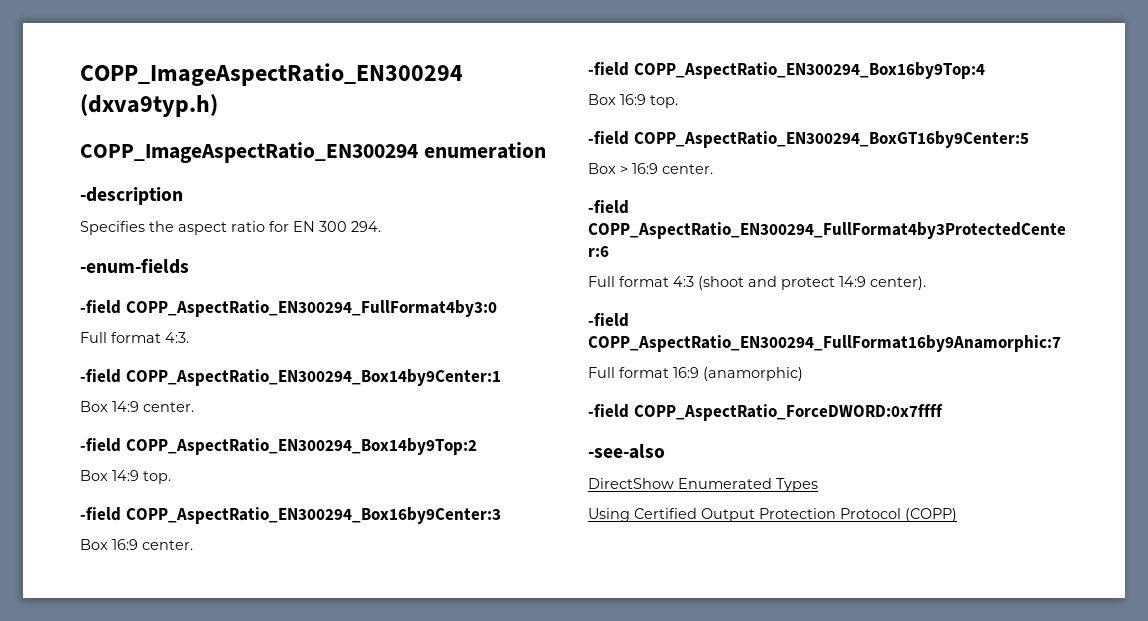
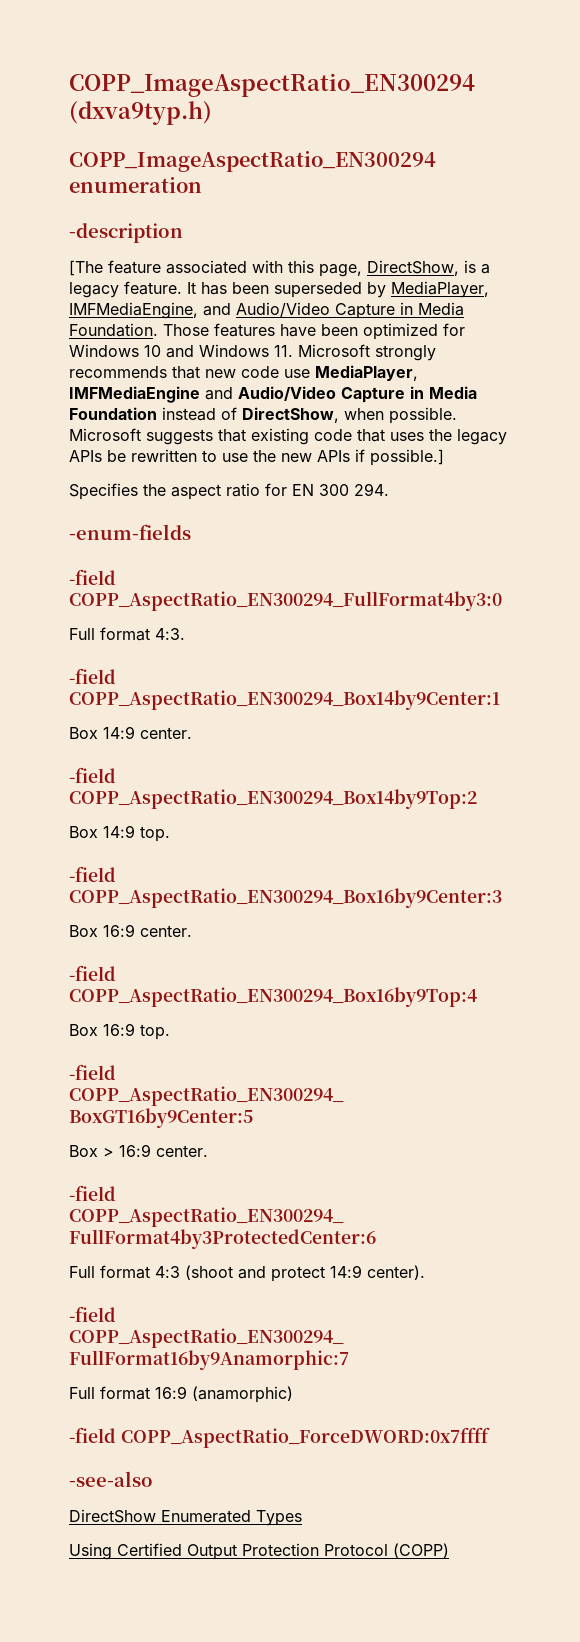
+ [The feature associated with this page, DirectShow, is a legacy feature. It has been superseded by MediaPlayer, IMFMediaEngine, and Audio/Video Capture in Media Foundation. Those features have been optimized for Windows 10 and Windows 11. Microsoft strongly recommends that new code use MediaPlayer, IMFMediaEngine and Audio/Video Capture in Media Foundation instead of DirectShow, when possible. Microsoft suggests that existing code that uses the legacy APIs be rewritten to use the new APIs if possible.]

